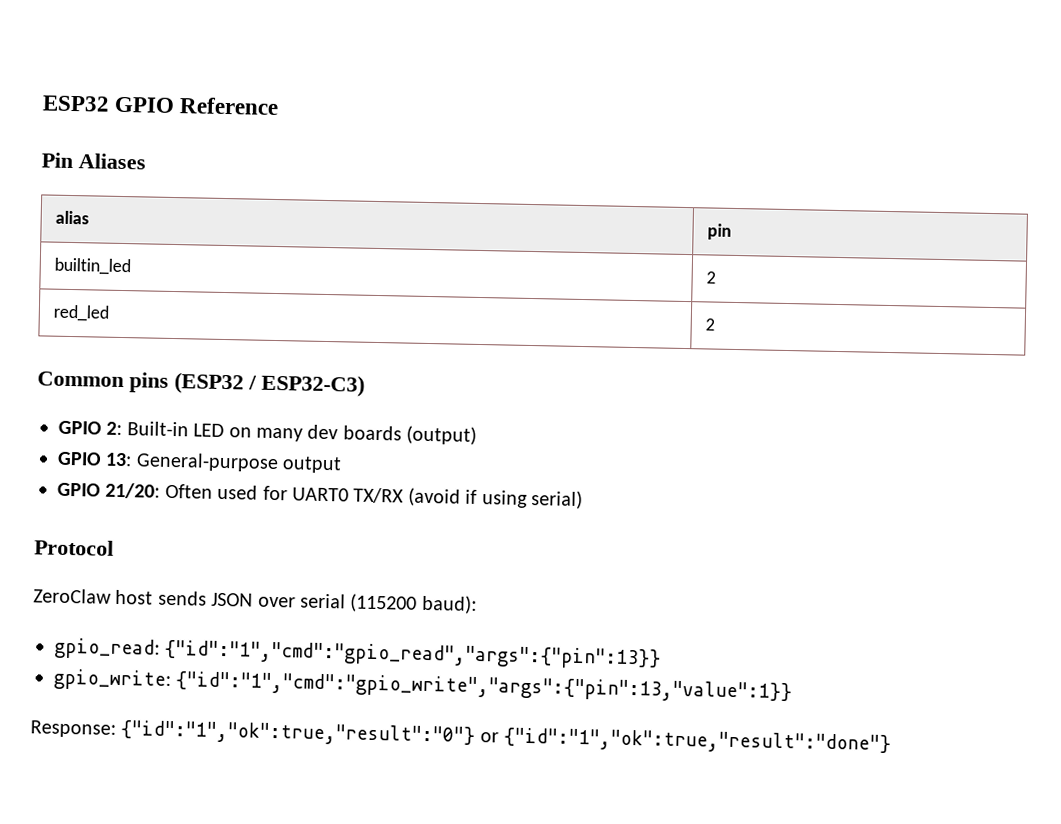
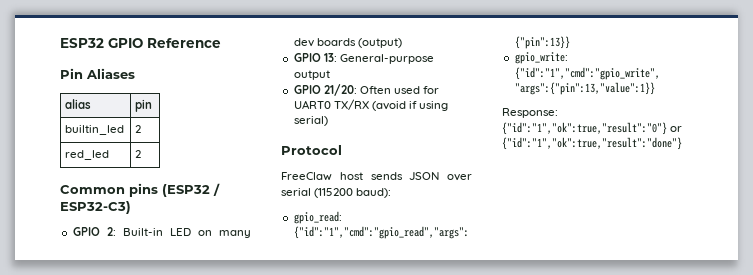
- ZeroClaw host sends JSON over serial (115200 baud):
+ FreeClaw host sends JSON over serial (115200 baud):

